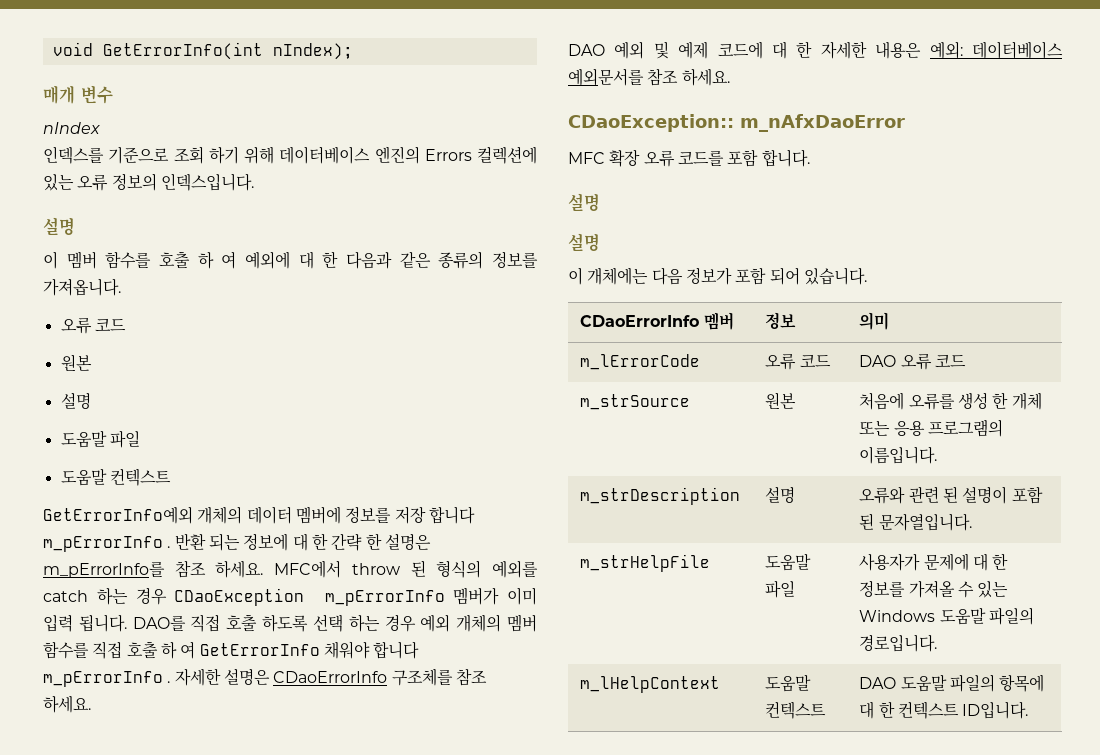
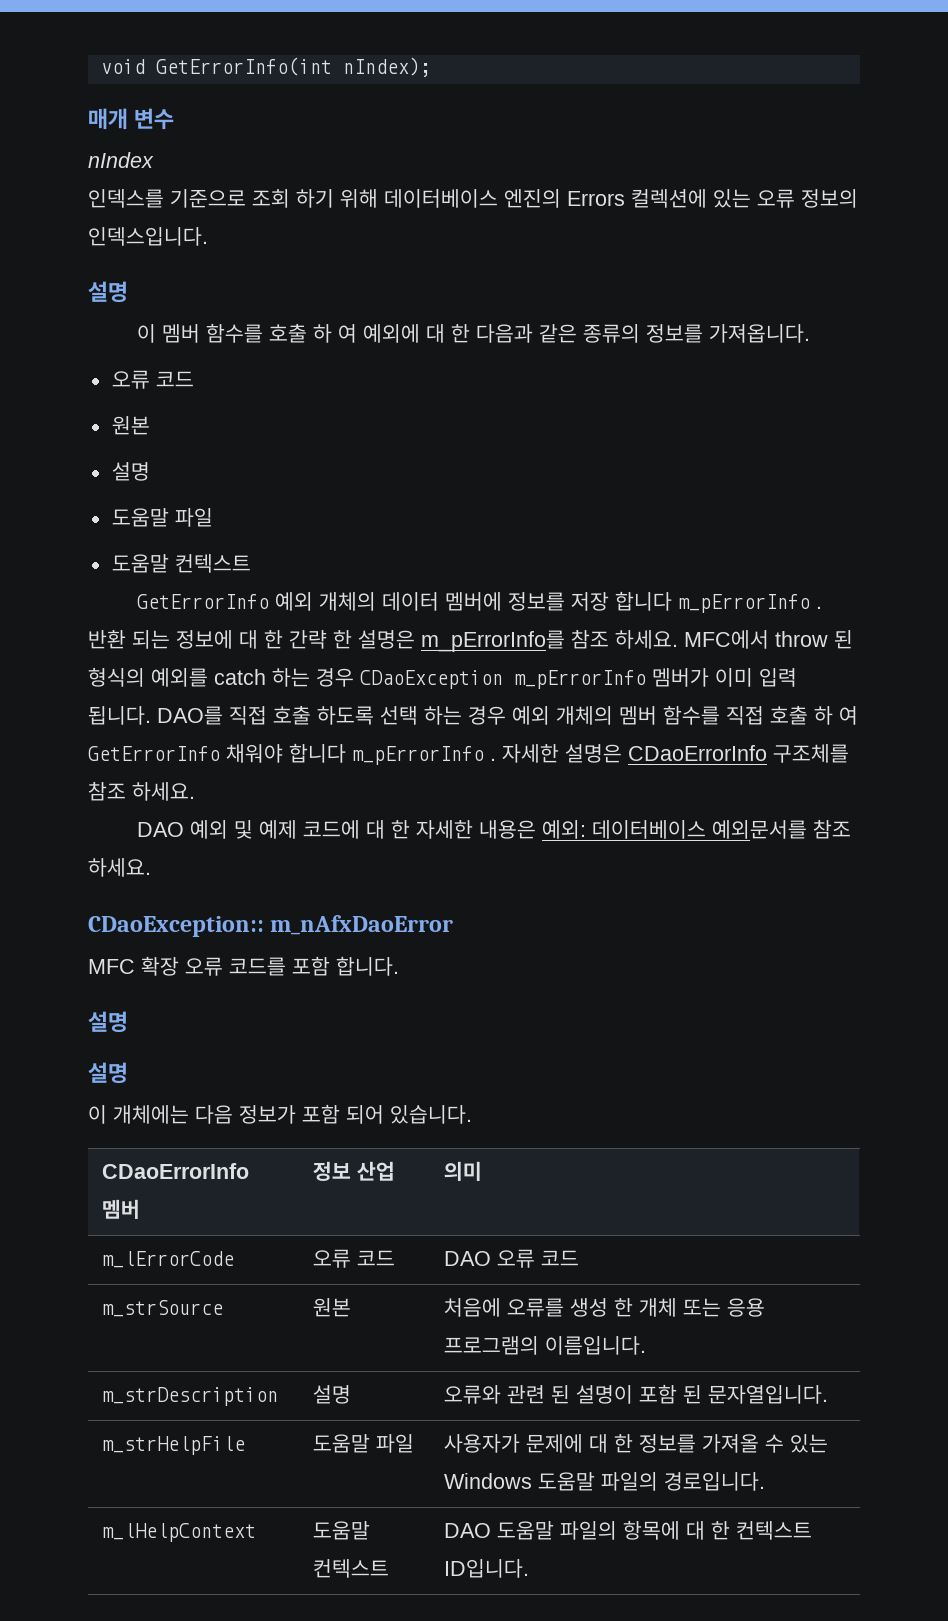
- GetErrorInfo예외 개체의 데이터 멤버에 정보를 저장 합니다 m_pErrorInfo .
+ GetErrorInfo 예외 개체의 데이터 멤버에 정보를 저장 합니다 m_pErrorInfo .
- CDaoErrorInfo 멤버 | 정보 | 의미
+ CDaoErrorInfo 멤버 | 정보 산업 | 의미

